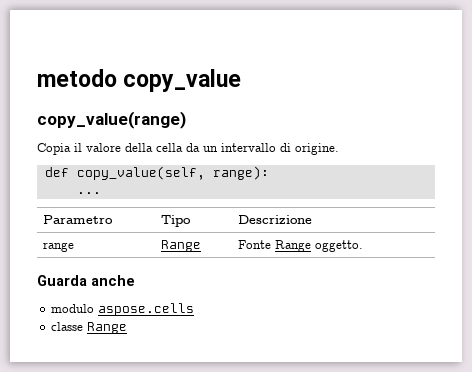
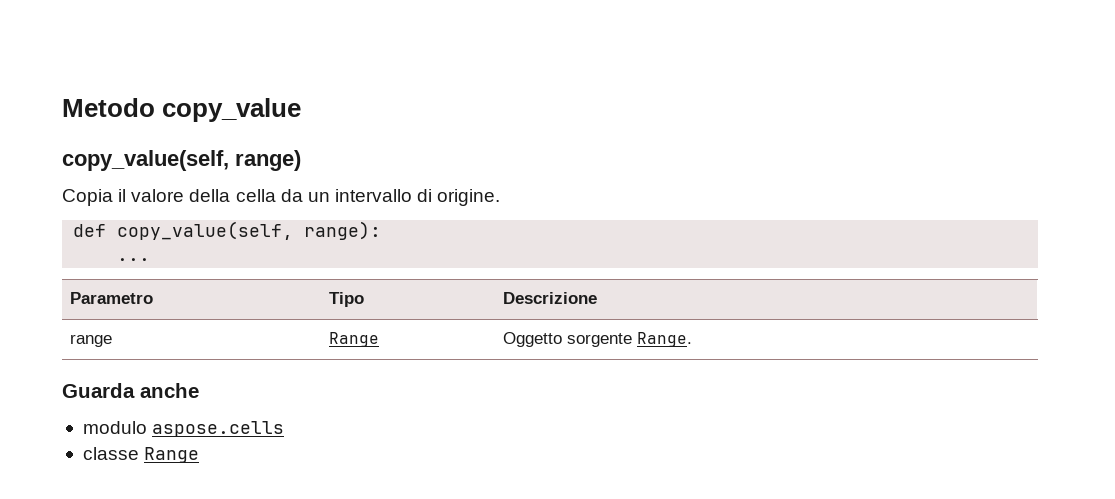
- metodo copy_value
+ Metodo copy_value
- copy_value(range)
+ copy_value(self, range)
- range | Range | Fonte Range oggetto.
+ range | Range | Oggetto sorgente Range.

